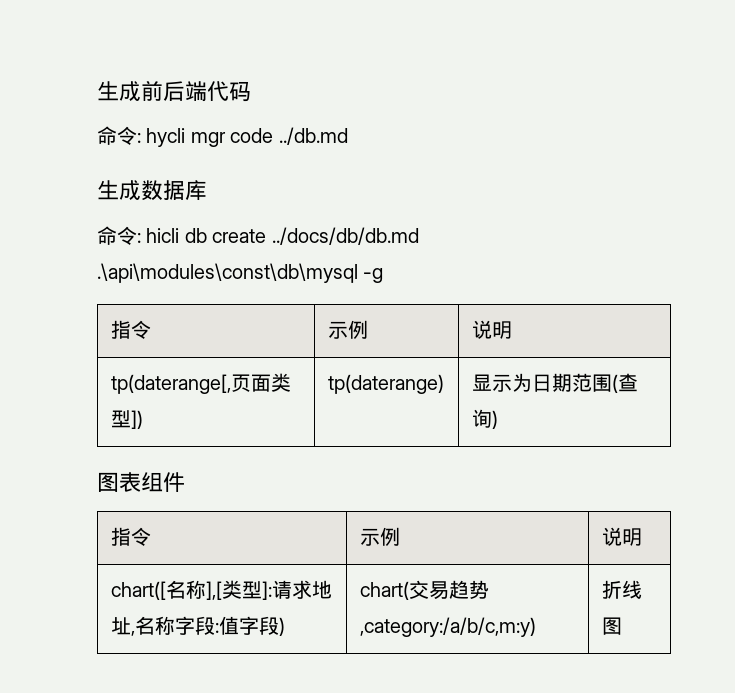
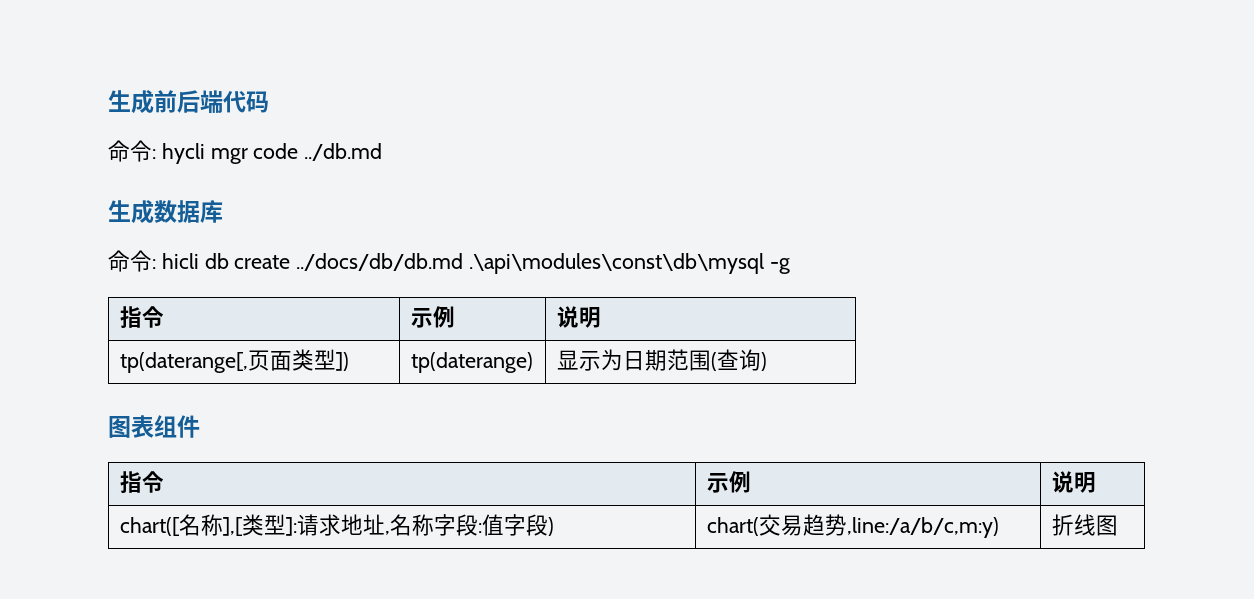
- chart([名称],[类型]:请求地址,名称字段:值字段) | chart(交易趋势,category:/a/b/c,m:y) | 折线图
+ chart([名称],[类型]:请求地址,名称字段:值字段) | chart(交易趋势,line:/a/b/c,m:y) | 折线图

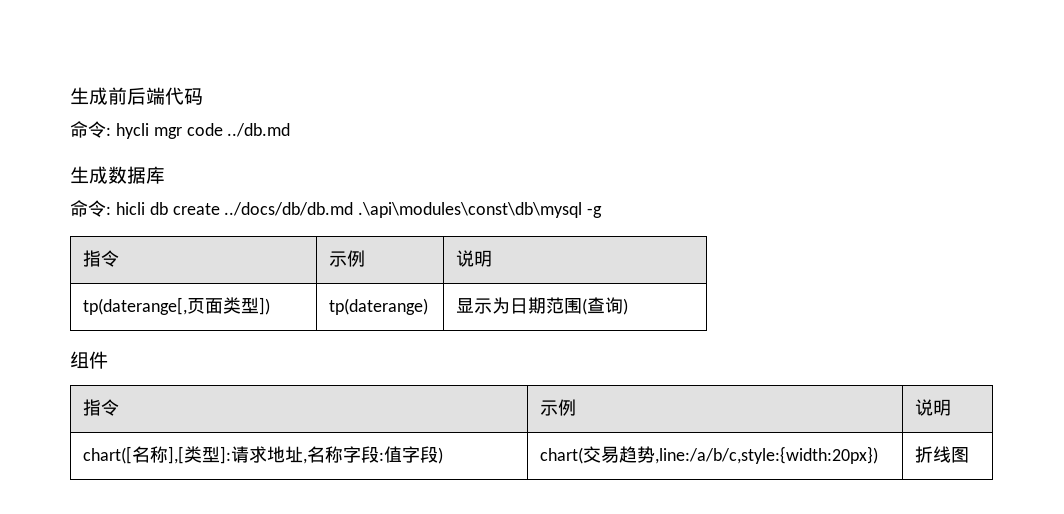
- 图表组件
+ 组件
- chart([名称],[类型]:请求地址,名称字段:值字段) | chart(交易趋势,line:/a/b/c,m:y) | 折线图
+ chart([名称],[类型]:请求地址,名称字段:值字段) | chart(交易趋势,line:/a/b/c,style:{width:20px}) | 折线图

